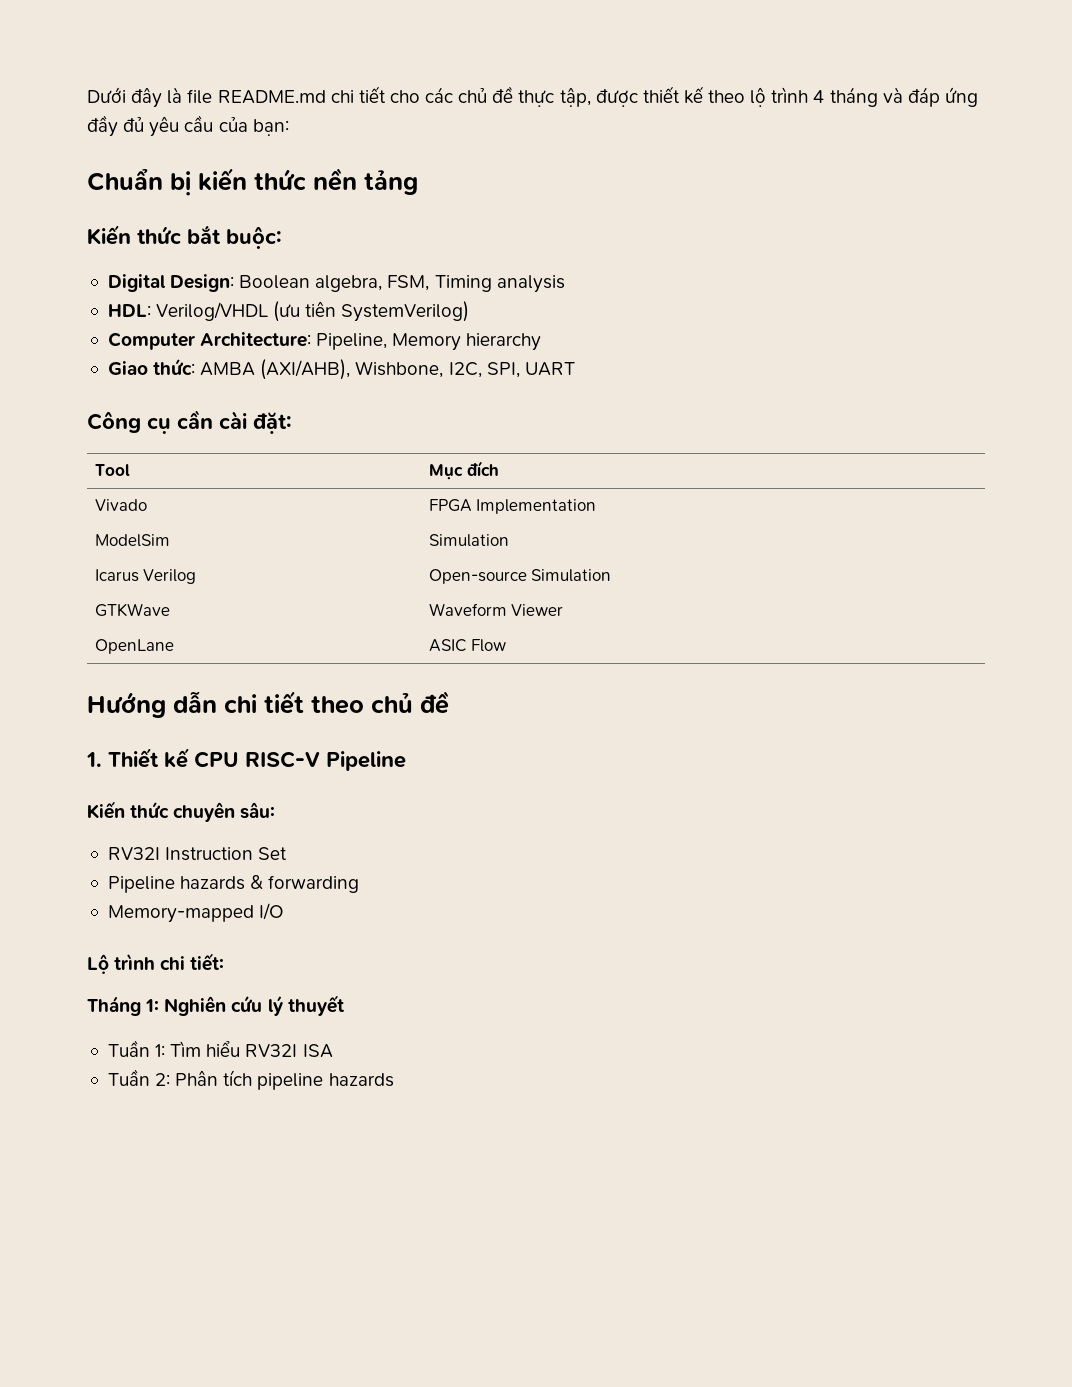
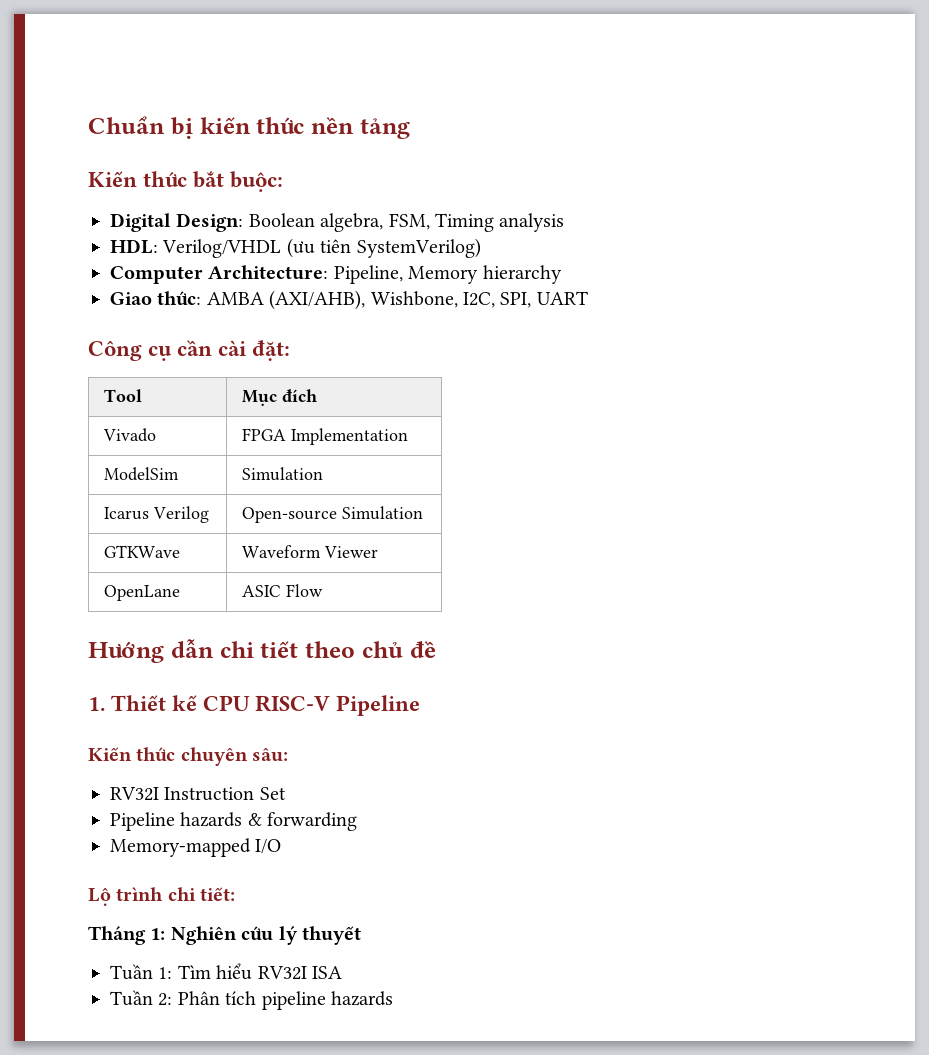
- Dưới đây là file README.md chi tiết cho các chủ đề thực tập, được thiết kế theo lộ trình 4 tháng và đáp ứng đầy đủ yêu cầu của bạn:

